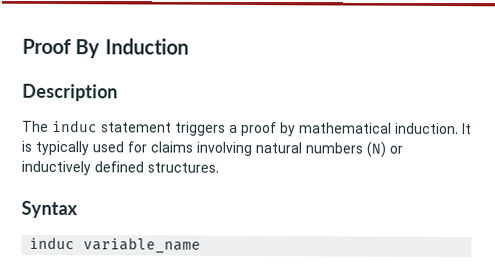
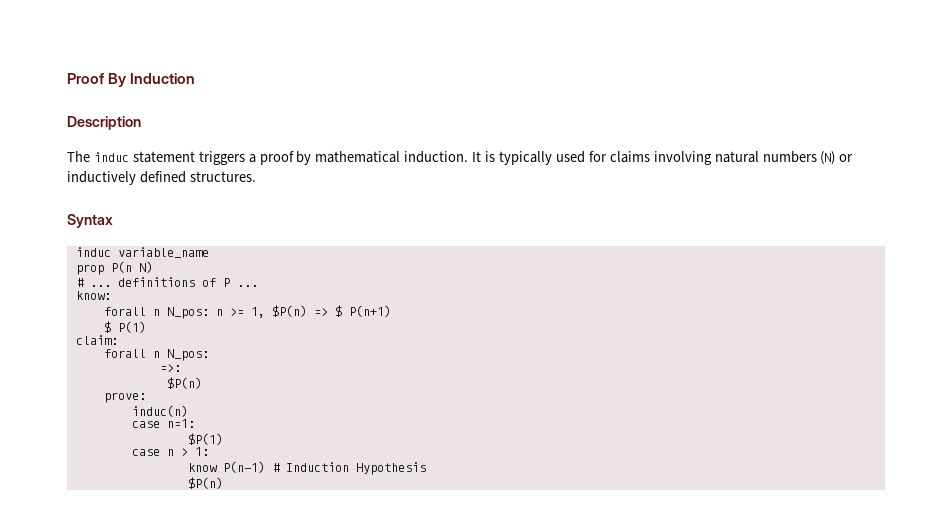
+ prop P(n N)
+ # ... definitions of P ...
+ know:
+ forall n N_pos: n >= 1, $P(n) => $ P(n+1)
+ $ P(1)
+ claim:
+ forall n N_pos:
+ =>:
+ $P(n)
+ prove:
+ induc(n)
+ case n=1:
+ $P(1)
+ case n > 1:
+ know P(n-1) # Induction Hypothesis
+ $P(n)

